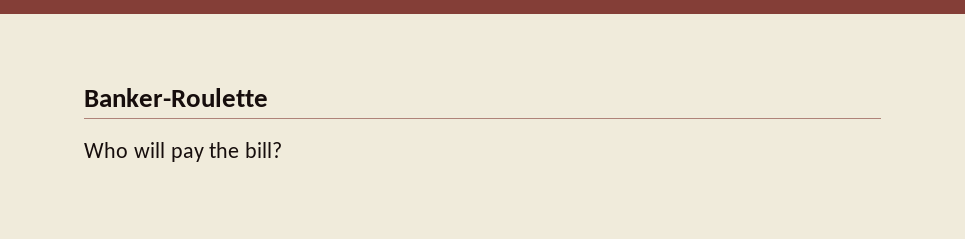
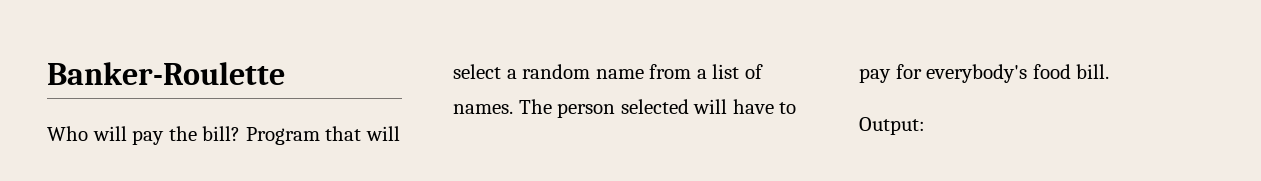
+ Program that will select a random name from a list of names. The person selected will have to pay for everybody's food bill.
+ Output:

